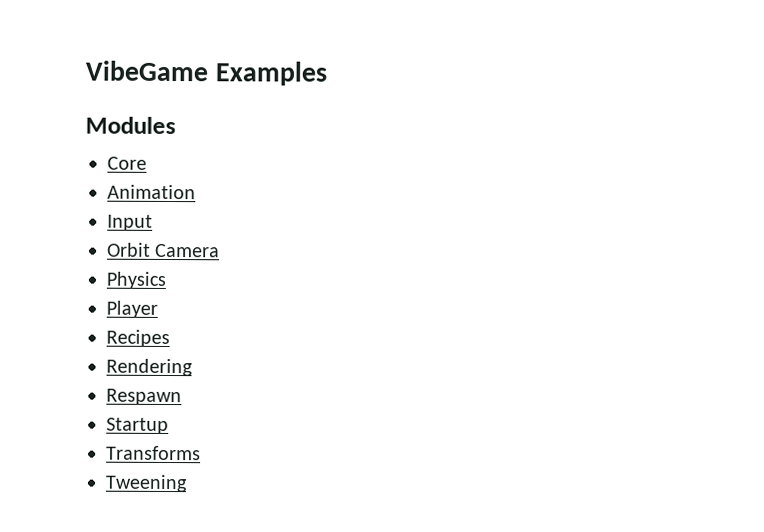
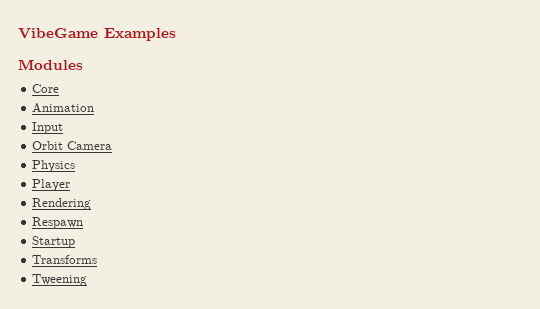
- Recipes

